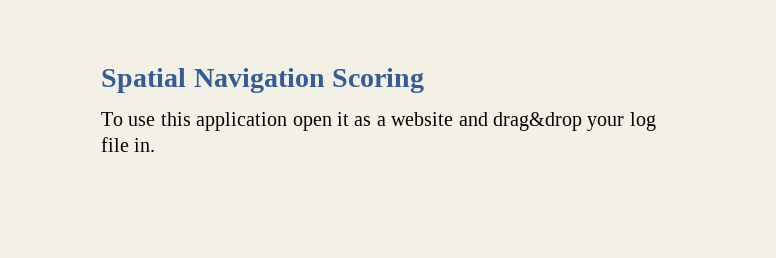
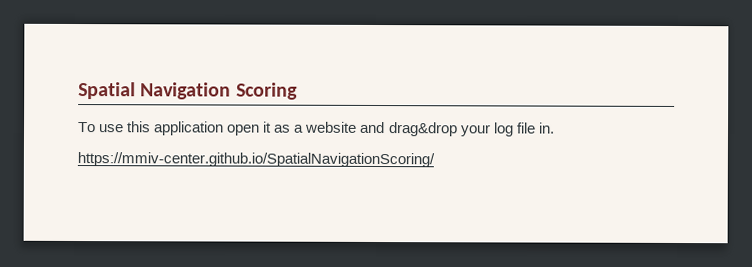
+ https://mmiv-center.github.io/SpatialNavigationScoring/

